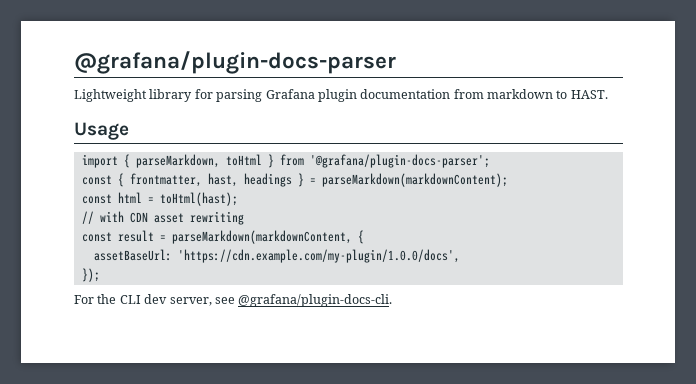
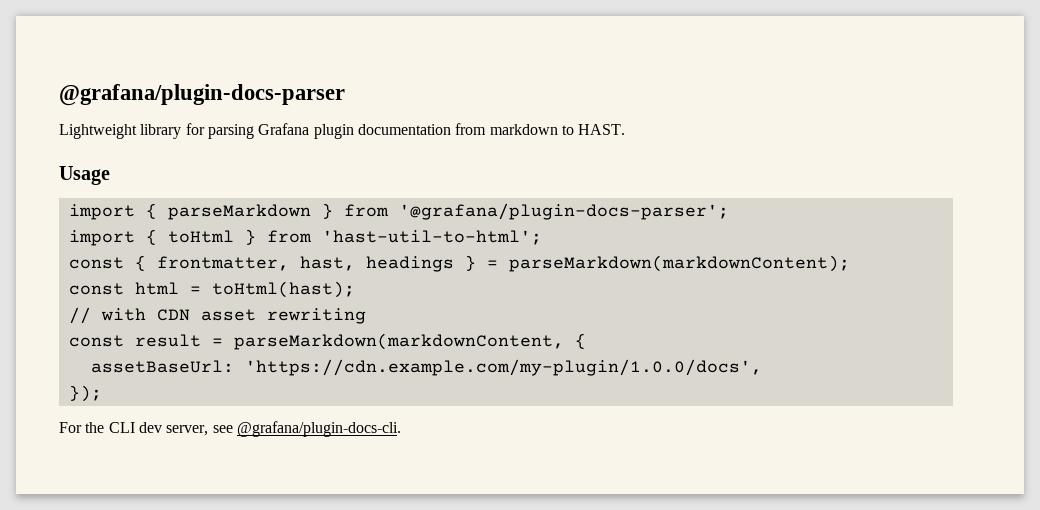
- import { parseMarkdown, toHtml } from '@grafana/plugin-docs-parser';
+ import { parseMarkdown } from '@grafana/plugin-docs-parser';
+ import { toHtml } from 'hast-util-to-html';

